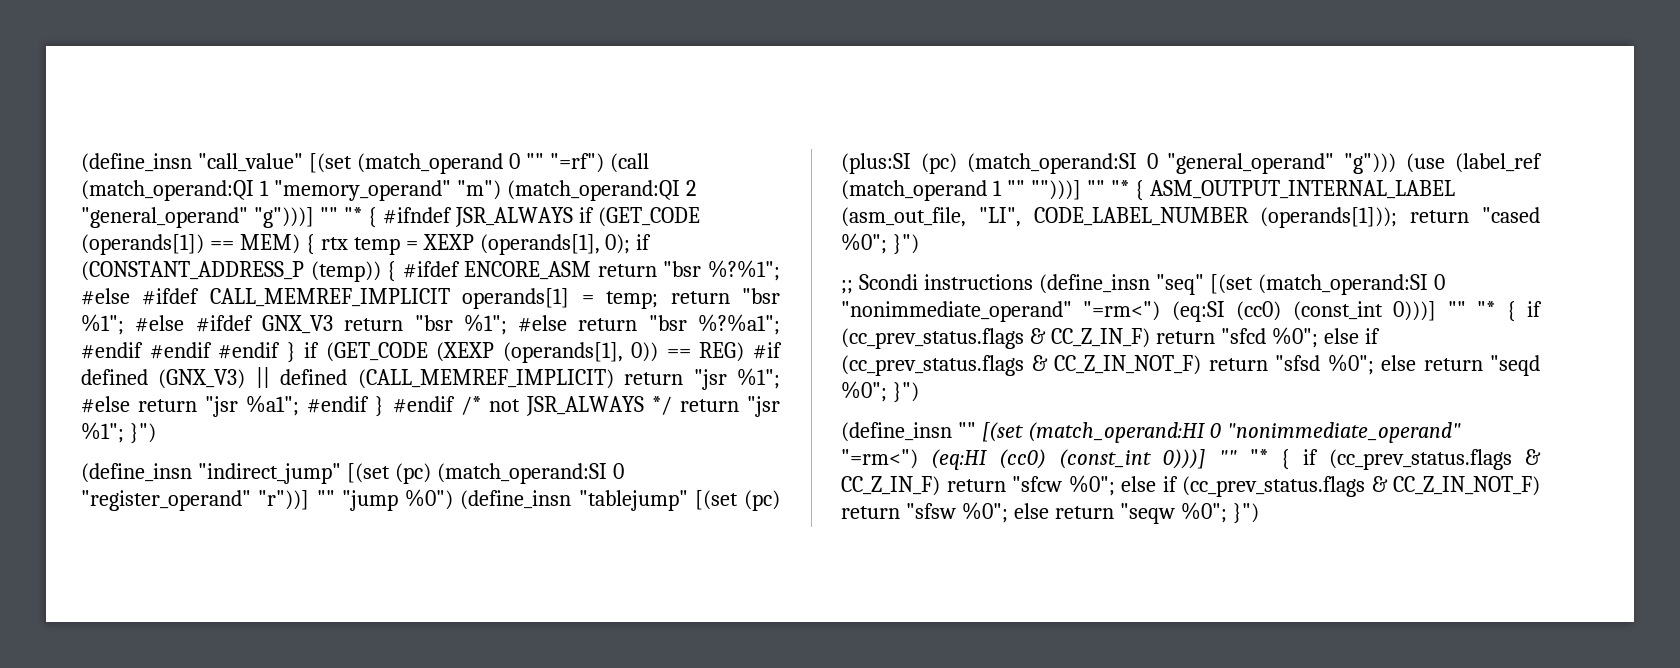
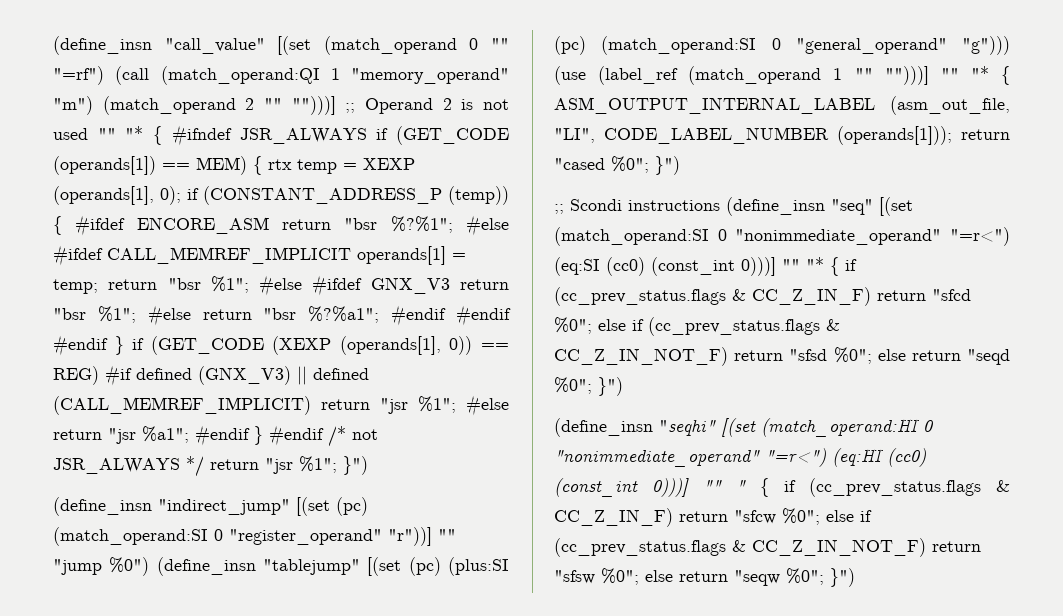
- (define_insn "call_value" [(set (match_operand 0 "" "=rf") (call (match_operand:QI 1 "memory_operand" "m") (match_operand:QI 2 "general_operand" "g")))] "" "* { #ifndef JSR_ALWAYS if (GET_CODE (operands[1]) == MEM) { rtx temp = XEXP (operands[1], 0);
+ (define_insn "call_value" [(set (match_operand 0 "" "=rf") (call (match_operand:QI 1 "memory_operand" "m") (match_operand 2 "" "")))] ;; Operand 2 is not used "" "* { #ifndef JSR_ALWAYS if (GET_CODE (operands[1]) == MEM) { rtx temp = XEXP (operands[1], 0);
- ;; Scondi instructions (define_insn "seq" [(set (match_operand:SI 0 "nonimmediate_operand" "=rm<") (eq:SI (cc0) (const_int 0)))] "" "* { if (cc_prev_status.flags & CC_Z_IN_F) return "sfcd %0"; else if (cc_prev_status.flags & CC_Z_IN_NOT_F) return "sfsd %0"; else return "seqd %0"; }")
+ ;; Scondi instructions (define_insn "seq" [(set (match_operand:SI 0 "nonimmediate_operand" "=r<") (eq:SI (cc0) (const_int 0)))] "" "* { if (cc_prev_status.flags & CC_Z_IN_F) return "sfcd %0"; else if (cc_prev_status.flags & CC_Z_IN_NOT_F) return "sfsd %0"; else return "seqd %0"; }")
- (define_insn "" [(set (match_operand:HI 0 "nonimmediate_operand" "=rm<") (eq:HI (cc0) (const_int 0)))] "" "* { if (cc_prev_status.flags & CC_Z_IN_F) return "sfcw %0"; else if (cc_prev_status.flags & CC_Z_IN_NOT_F) return "sfsw %0"; else return "seqw %0"; }")
+ (define_insn "seqhi" [(set (match_operand:HI 0 "nonimmediate_operand" "=r<") (eq:HI (cc0) (const_int 0)))] "" " { if (cc_prev_status.flags & CC_Z_IN_F) return "sfcw %0"; else if (cc_prev_status.flags & CC_Z_IN_NOT_F) return "sfsw %0"; else return "seqw %0"; }")

